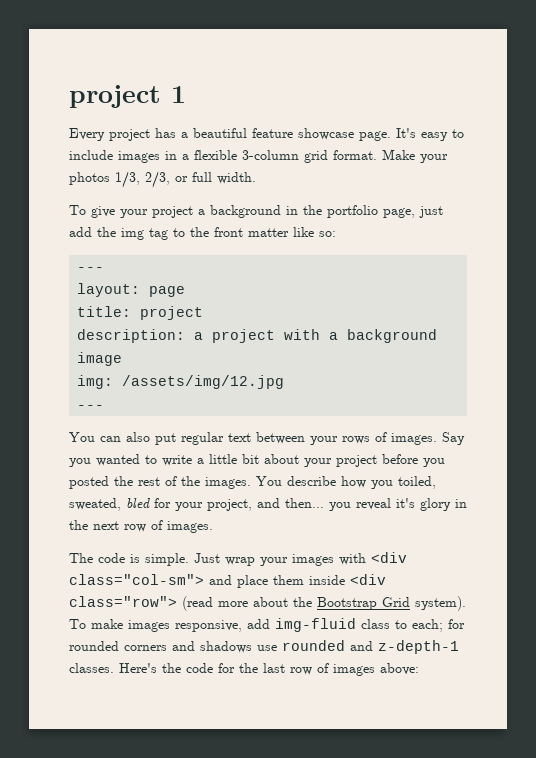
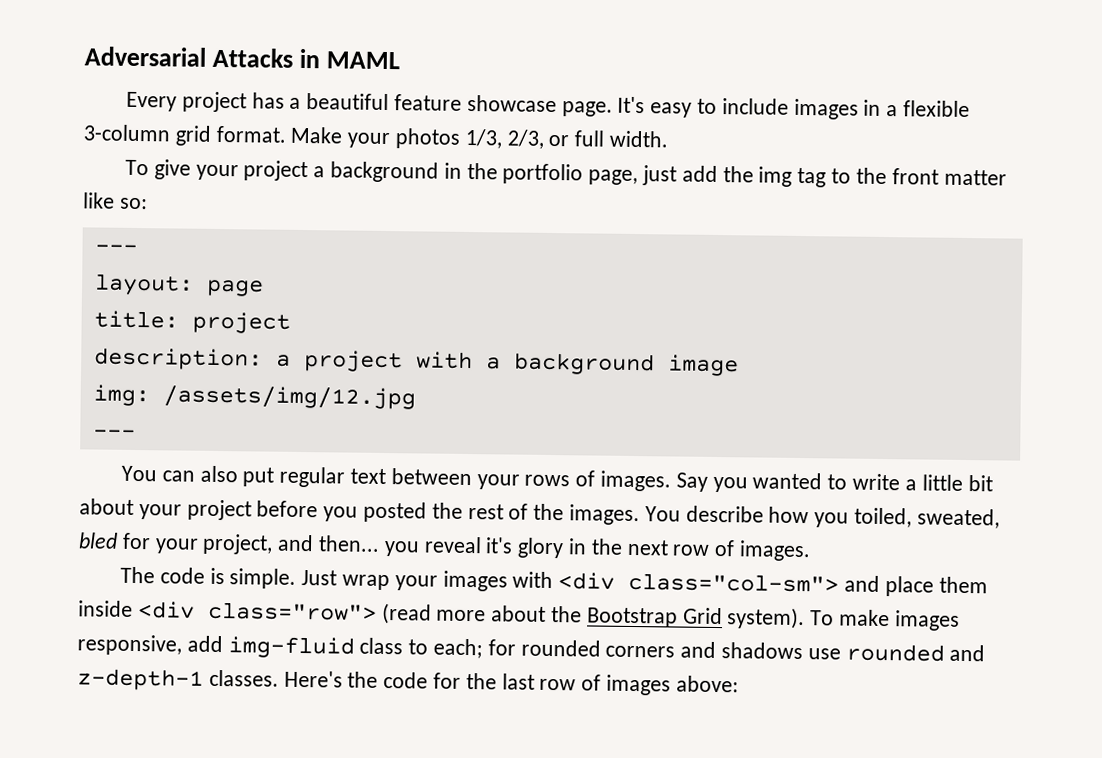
- project 1
+ Adversarial Attacks in MAML

